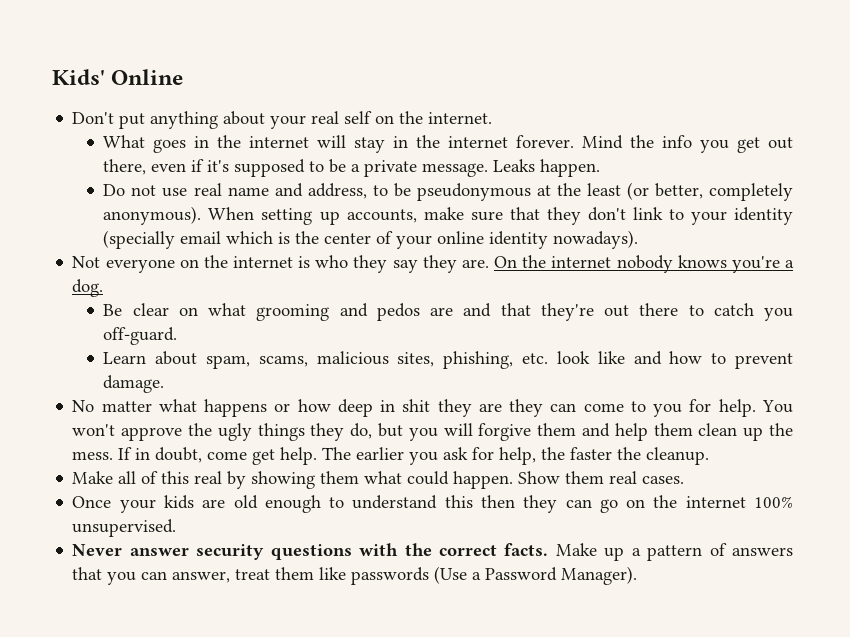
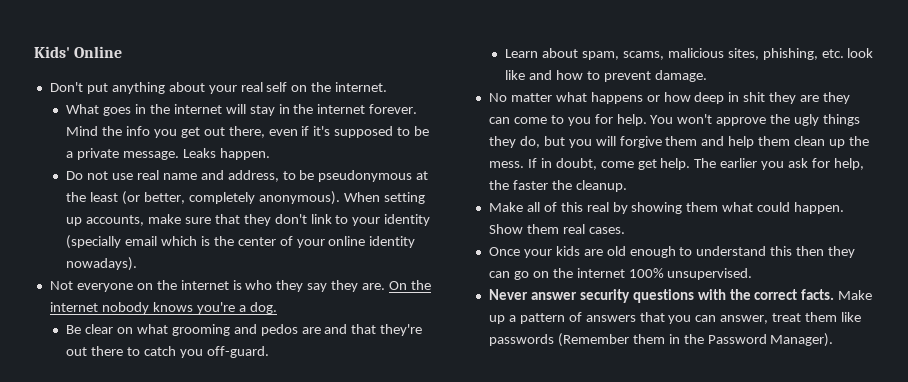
- Make up a pattern of answers that you can answer, treat them like passwords (Use a Password Manager).
+ Make up a pattern of answers that you can answer, treat them like passwords (Remember them in the Password Manager).

